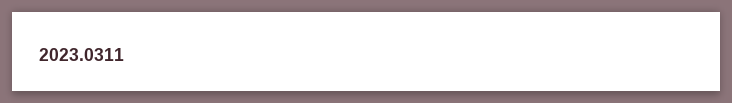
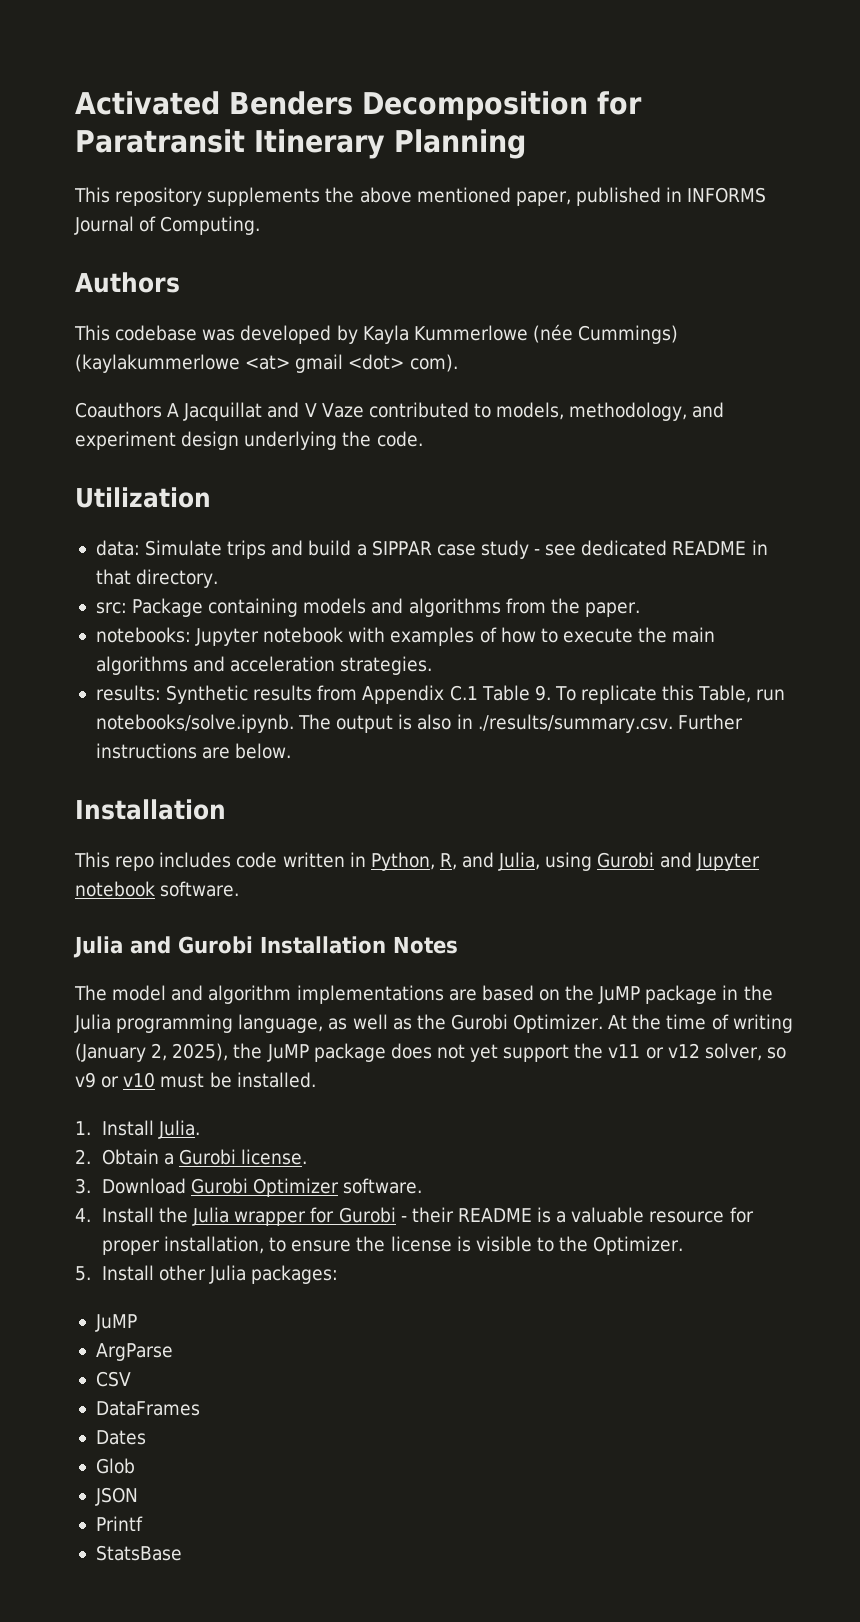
- 2023.0311
+ Activated Benders Decomposition for Paratransit Itinerary Planning
+ This repository supplements the above mentioned paper, published in INFORMS Journal of Computing.
+ Authors
+ This codebase was developed by Kayla Kummerlowe (née Cummings) (kaylakummerlowe <at> gmail <dot> com).
+ Coauthors A Jacquillat and V Vaze contributed to models, methodology, and experiment design underlying the code.
+ Utilization
+ data: Simulate trips and build a SIPPAR case study - see dedicated README in that directory.
+ src: Package containing models and algorithms from the paper.
+ notebooks: Jupyter notebook with examples of how to execute the main algorithms and acceleration strategies.
+ results: Synthetic results from Appendix C.1 Table 9. To replicate this Table, run notebooks/solve.ipynb. The output is also in ./results/summary.csv. Further instructions are below.
+ Installation
+ This repo includes code written in Python, R, and Julia, using Gurobi and Jupyter notebook software.
+ Julia and Gurobi Installation Notes
+ The model and algorithm implementations are based on the JuMP package in the Julia programming language, as well as the Gurobi Optimizer. At the time of writing (January 2, 2025), the JuMP package does not yet support the v11 or v12 solver, so v9 or v10 must be installed.
+ 1. Install Julia.
+ 2. Obtain a Gurobi license.
+ 3. Download Gurobi Optimizer software.
+ 4. Install the Julia wrapper for Gurobi - their README is a valuable resource for proper installation, to ensure the license is visible to the Optimizer.
+ 5. Install other Julia packages:
+ JuMP
+ ArgParse
+ CSV
+ DataFrames
+ Dates
+ Glob
+ JSON
+ Printf
+ StatsBase

